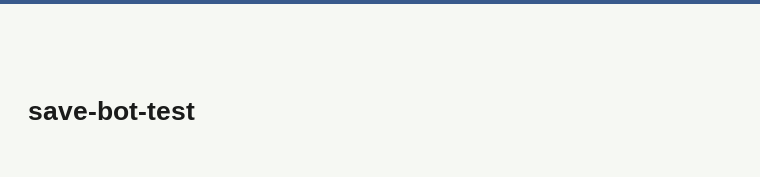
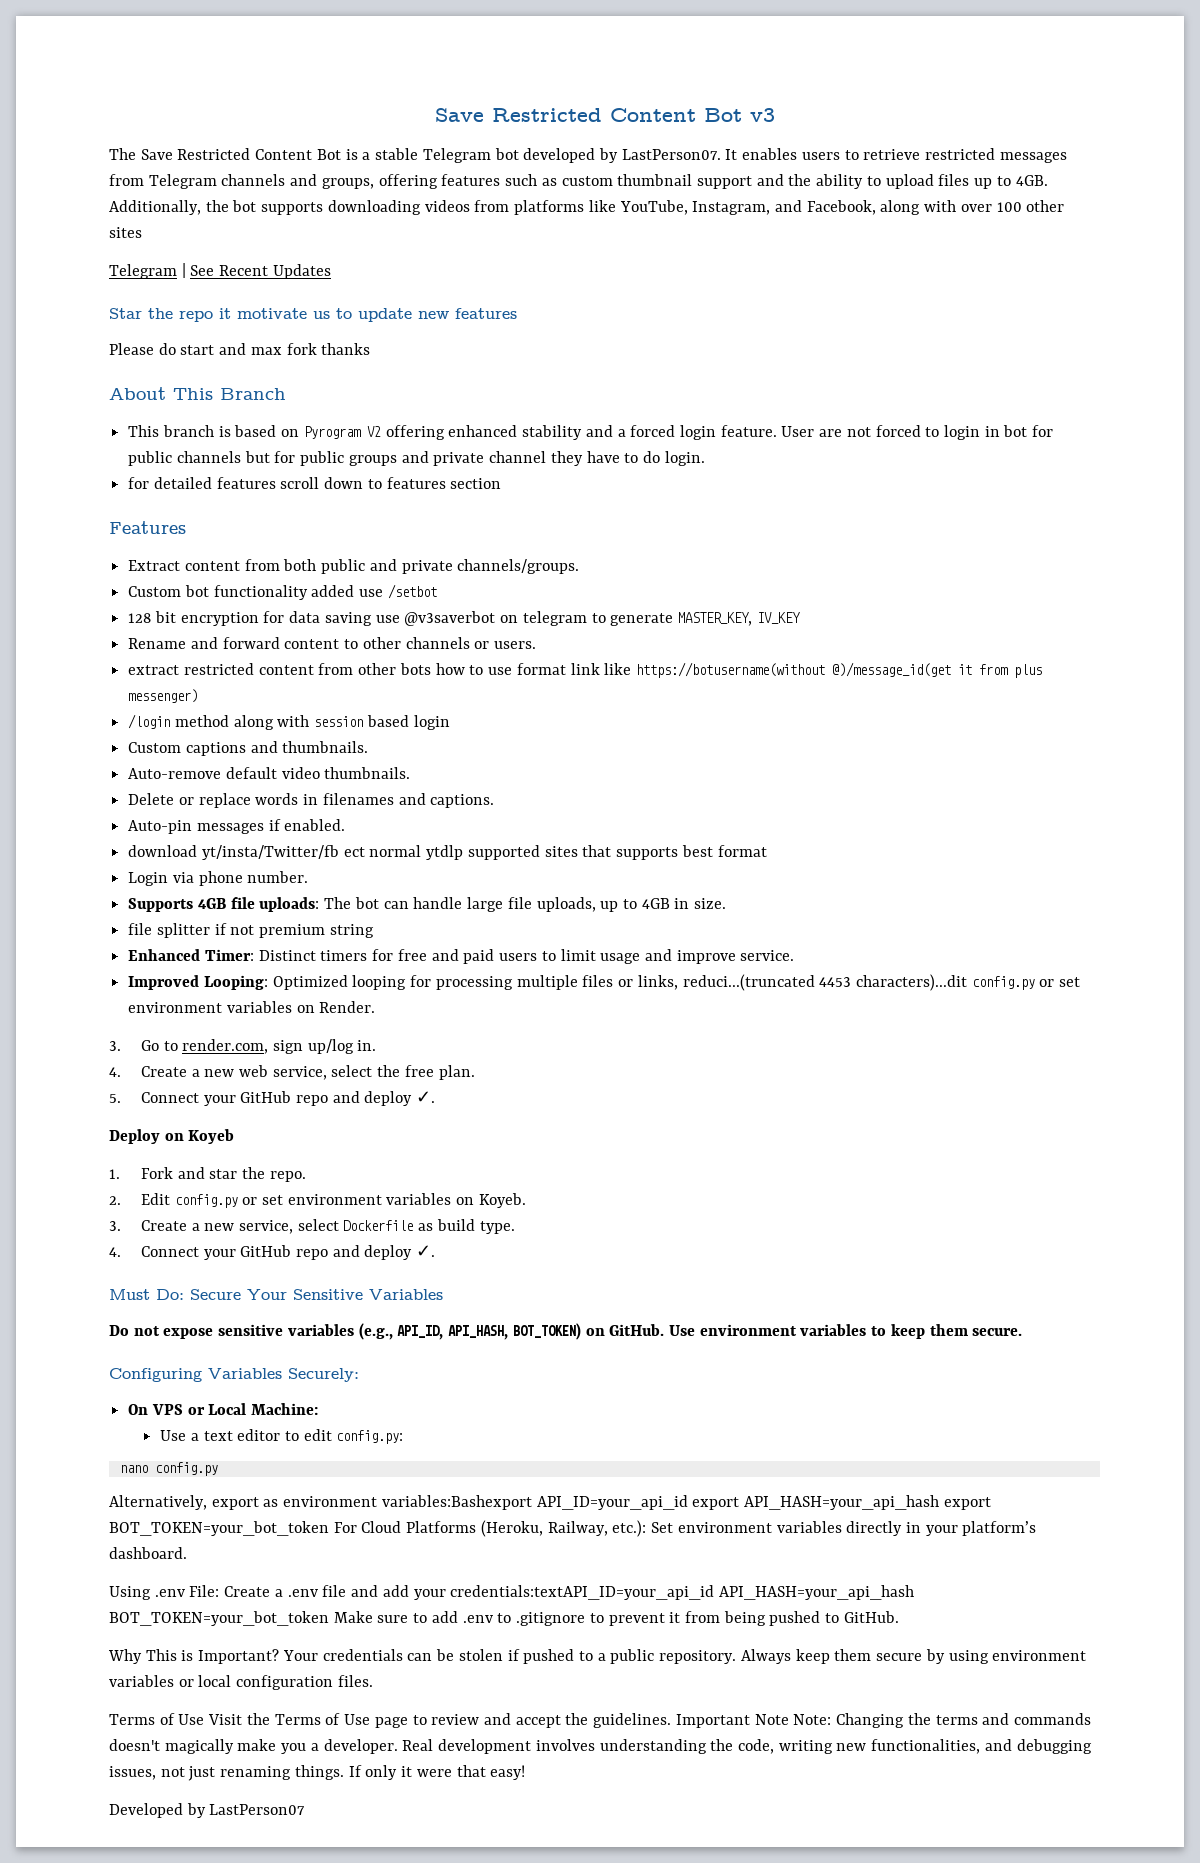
- save-bot-test
+ Save Restricted Content Bot v3
+ The Save Restricted Content Bot is a stable Telegram bot developed by LastPerson07. It enables users to retrieve restricted messages from Telegram channels and groups, offering features such as custom thumbnail support and the ability to upload files up to 4GB. Additionally, the bot supports downloading videos from platforms like YouTube, Instagram, and Facebook, along with over 100 other sites
+ Telegram | See Recent Updates
+ Star the repo it motivate us to update new features
+ Please do start and max fork thanks
+ About This Branch
+ This branch is based on Pyrogram V2 offering enhanced stability and a forced login feature. User are not forced to login in bot for public channels but for public groups and private channel they have to do login.
+ for detailed features scroll down to features section
+ Features
+ Extract content from both public and private channels/groups.
+ Custom bot functionality added use /setbot
+ 128 bit encryption for data saving use @v3saverbot on telegram to generate MASTER_KEY, IV_KEY
+ Rename and forward content to other channels or users.
+ extract restricted content from other bots how to use format link like https://botusername(without @)/message_id(get it from plus messenger)
+ /login method along with session based login
+ Custom captions and thumbnails.
+ Auto-remove default video thumbnails.
+ Delete or replace words in filenames and captions.
+ Auto-pin messages if enabled.
+ download yt/insta/Twitter/fb ect normal ytdlp supported sites that supports best format
+ Login via phone number.
+ Supports 4GB file uploads: The bot can handle large file uploads, up to 4GB in size.
+ file splitter if not premium string
+ Enhanced Timer: Distinct timers for free and paid users to limit usage and improve service.
+ Improved Looping: Optimized looping for processing multiple files or links, reduci...(truncated 4453 characters)...dit config.py or set environment variables on Render.
+ 3. Go to render.com, sign up/log in.
+ 4. Create a new web service, select the free plan.
+ 5. Connect your GitHub repo and deploy ✓.
+ Deploy on Koyeb
+ 1. Fork and star the repo.
+ 2. Edit config.py or set environment variables on Koyeb.
+ 3. Create a new service, select Dockerfile as build type.
+ 4. Connect your GitHub repo and deploy ✓.
+ Must Do: Secure Your Sensitive Variables
+ Do not expose sensitive variables (e.g., API_ID, API_HASH, BOT_TOKEN) on GitHub. Use environment variables to keep them secure.
+ Configuring Variables Securely:
+ On VPS or Local Machine:
+ Use a text editor to edit config.py:
+ nano config.py
+ Alternatively, export as environment variables:Bashexport API_ID=your_api_id export API_HASH=your_api_hash export BOT_TOKEN=your_bot_token For Cloud Platforms (Heroku, Railway, etc.): Set environment variables directly in your platform’s dashboard.
+ Using .env File: Create a .env file and add your credentials:textAPI_ID=your_api_id API_HASH=your_api_hash BOT_TOKEN=your_bot_token Make sure to add .env to .gitignore to prevent it from being pushed to GitHub.
+ Why This is Important? Your credentials can be stolen if pushed to a public repository. Always keep them secure by using environment variables or local configuration files.
+ Terms of Use Visit the Terms of Use page to review and accept the guidelines. Important Note Note: Changing the terms and commands doesn't magically make you a developer. Real development involves understanding the code, writing new functionalities, and debugging issues, not just renaming things. If only it were that easy!
+ Developed by LastPerson07

